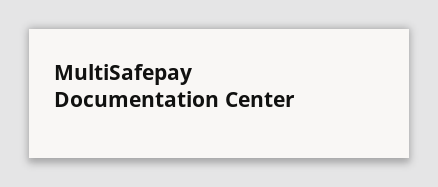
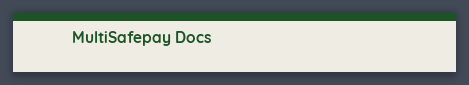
- MultiSafepay Documentation Center
+ MultiSafepay Docs

